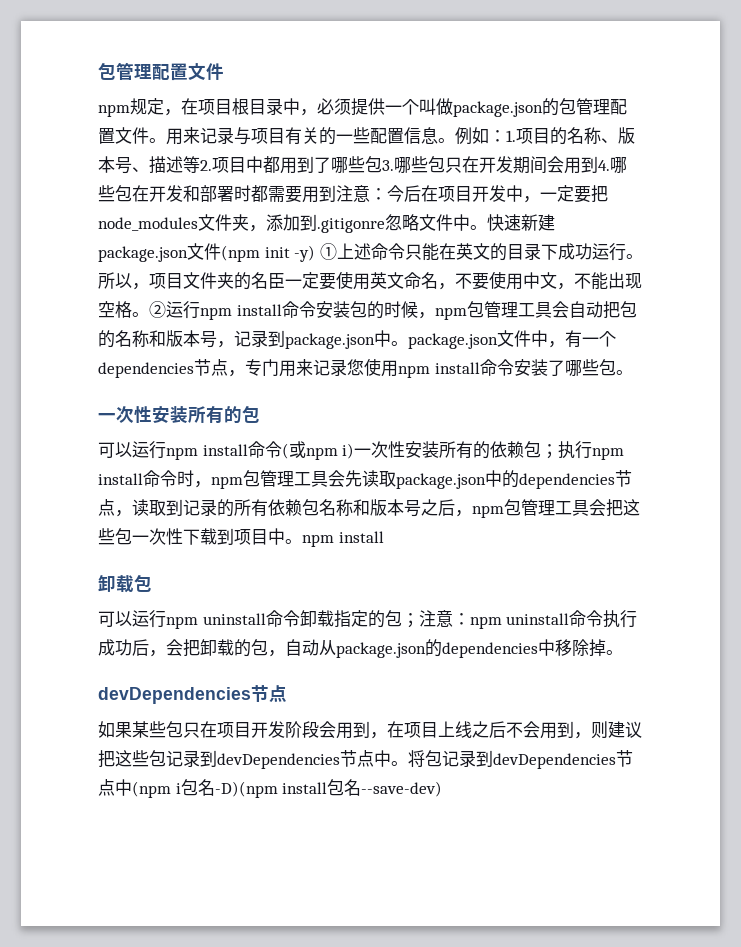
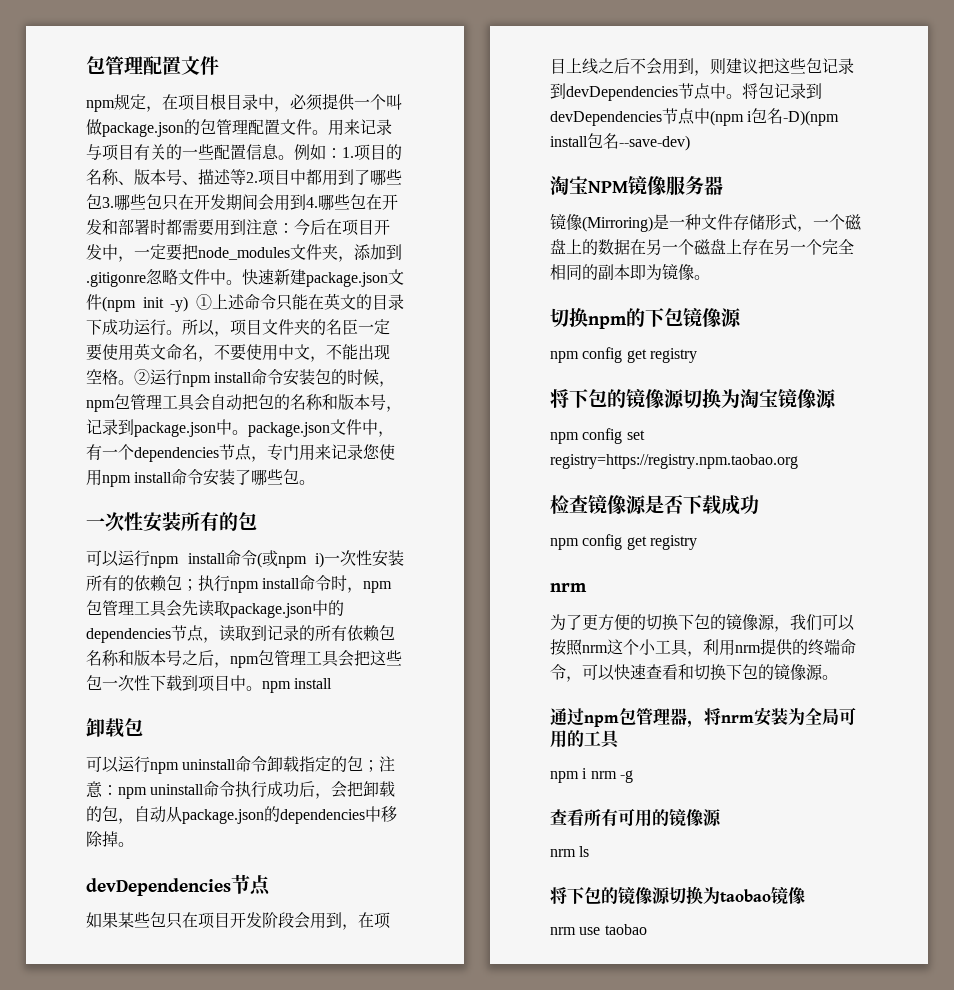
+ 淘宝NPM镜像服务器
+ 镜像(Mirroring)是一种文件存储形式，一个磁盘上的数据在另一个磁盘上存在另一个完全相同的副本即为镜像。
+ 切换npm的下包镜像源
+ npm config get registry
+ 将下包的镜像源切换为淘宝镜像源
+ npm config set registry=https://registry.npm.taobao.org
+ 检查镜像源是否下载成功
+ npm config get registry
+ nrm
+ 为了更方便的切换下包的镜像源，我们可以按照nrm这个小工具，利用nrm提供的终端命令，可以快速查看和切换下包的镜像源。
+ 通过npm包管理器，将nrm安装为全局可用的工具
+ npm i nrm -g
+ 查看所有可用的镜像源
+ nrm ls
+ 将下包的镜像源切换为taobao镜像
+ nrm use taobao

